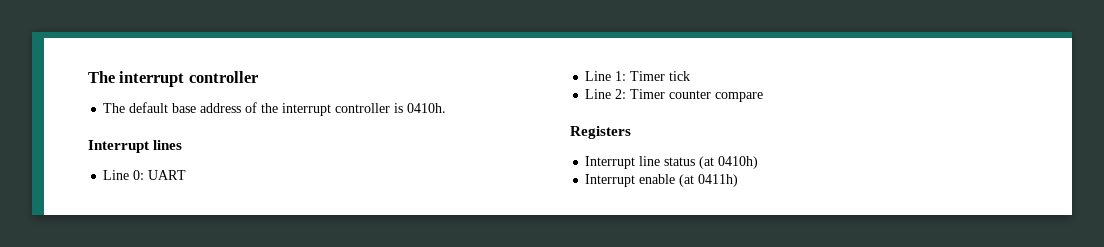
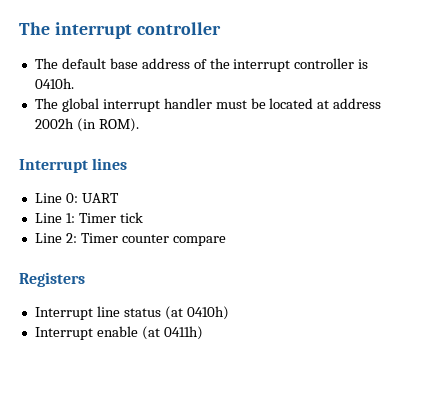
+ The global interrupt handler must be located at address 2002h (in ROM).

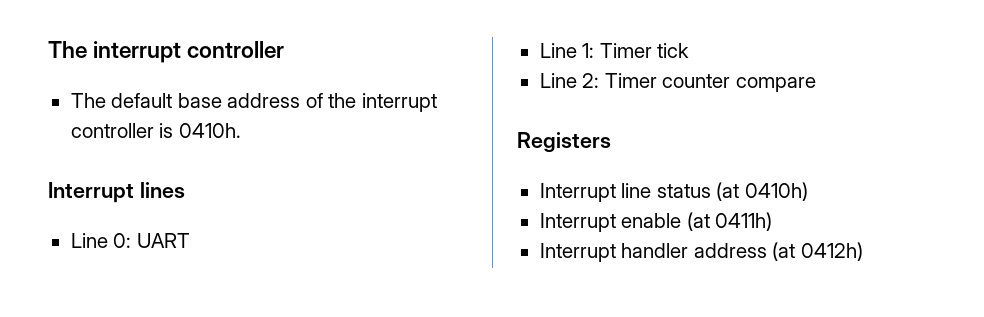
- The global interrupt handler must be located at address 2002h (in ROM).
+ Interrupt handler address (at 0412h)

